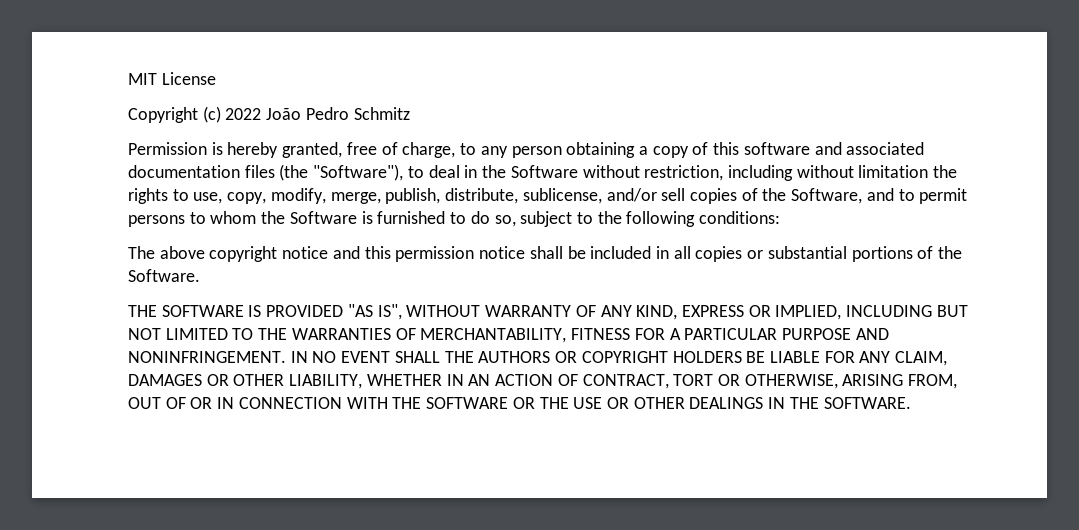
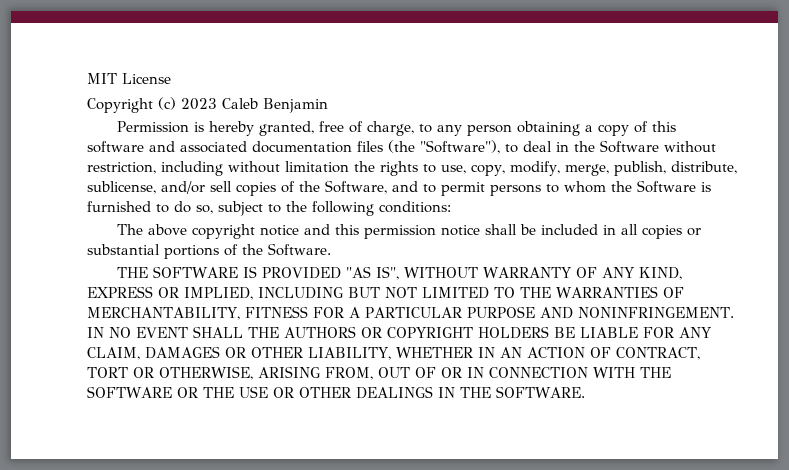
- Copyright (c) 2022 João Pedro Schmitz
+ Copyright (c) 2023 Caleb Benjamin

